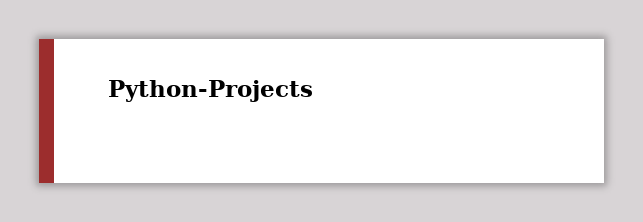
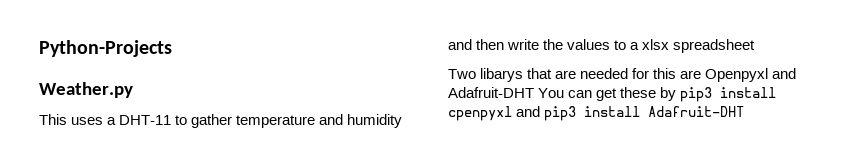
+ Weather.py
+ This uses a DHT-11 to gather temperature and humidity and then write the values to a xlsx spreadsheet
+ Two libarys that are needed for this are Openpyxl and Adafruit-DHT You can get these by pip3 install cpenpyxl and pip3 install Adafruit-DHT

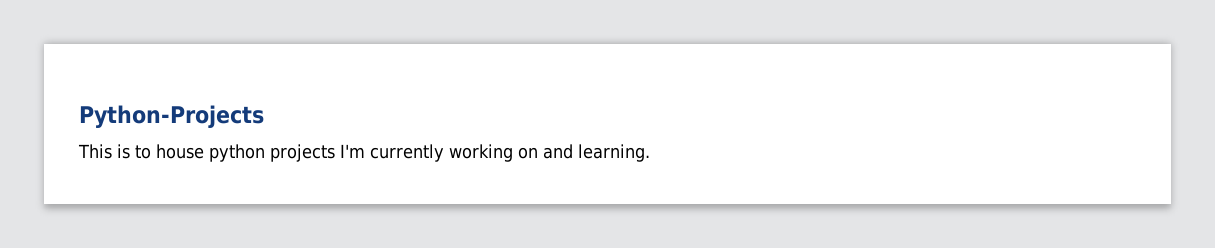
- Weather.py
- This uses a DHT-11 to gather temperature and humidity and then write the values to a xlsx spreadsheet
- Two libarys that are needed for this are Openpyxl and Adafruit-DHT You can get these by pip3 install cpenpyxl and pip3 install Adafruit-DHT
+ This is to house python projects I'm currently working on and learning.

